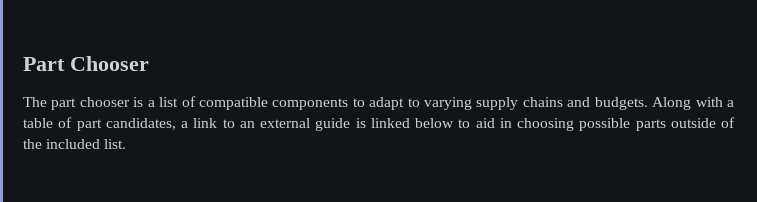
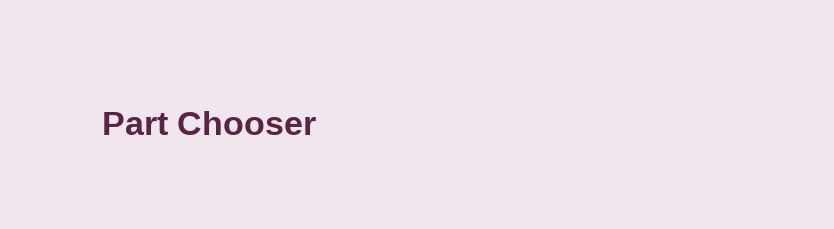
- The part chooser is a list of compatible components to adapt to varying supply chains and budgets. Along with a table of part candidates, a link to an external guide is linked below to aid in choosing possible parts outside of the included list.

